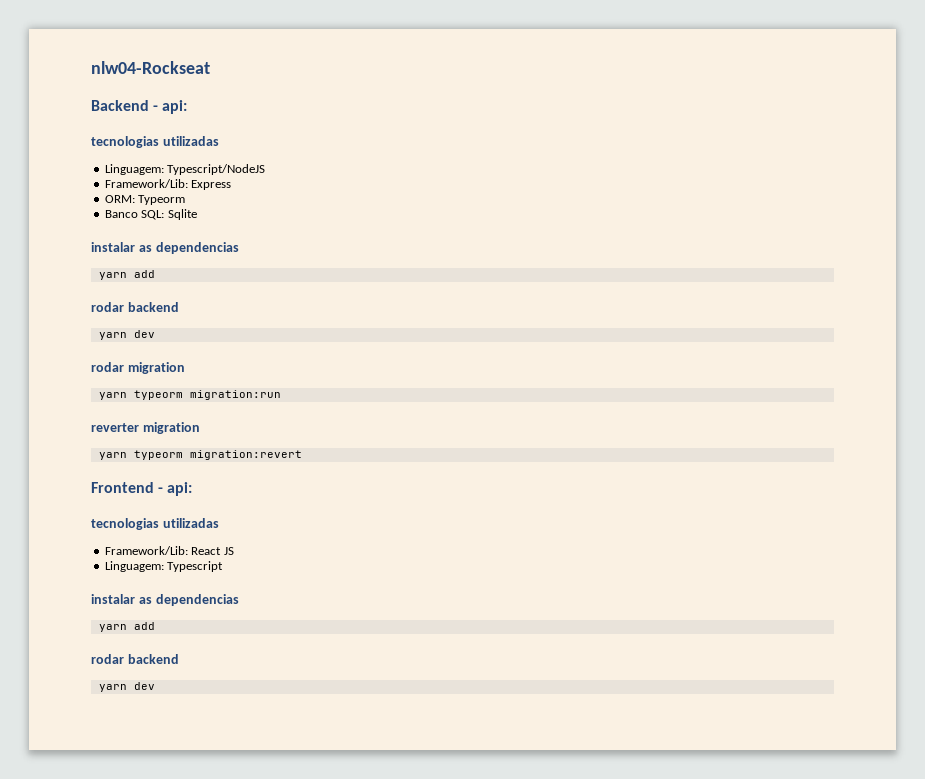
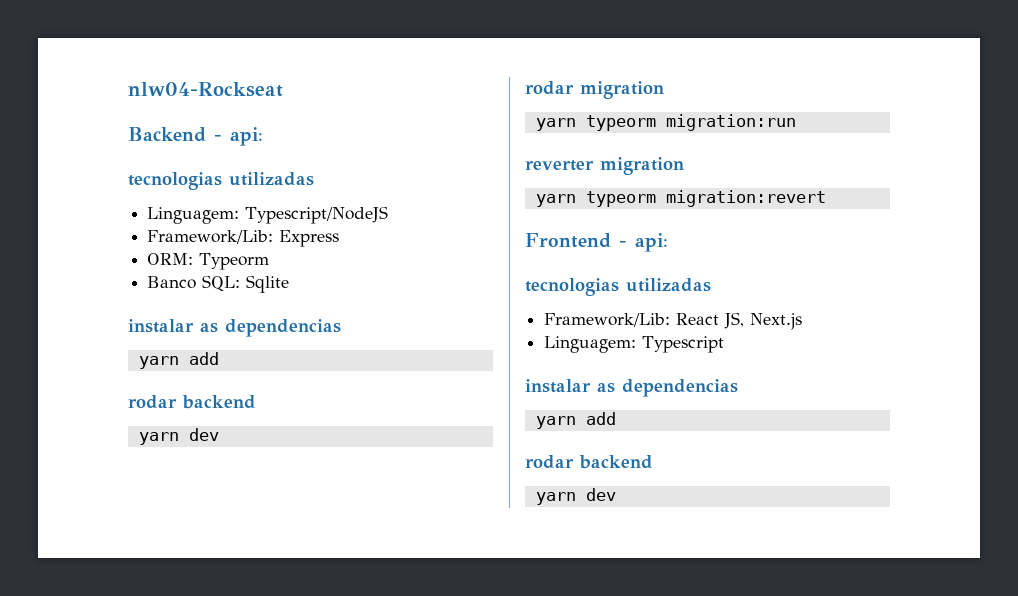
- Framework/Lib: React JS
+ Framework/Lib: React JS, Next.js

